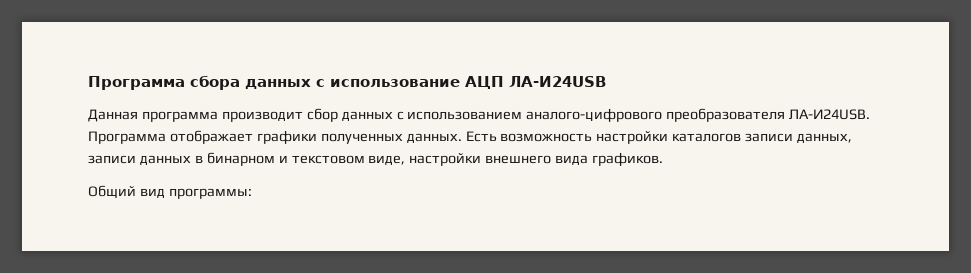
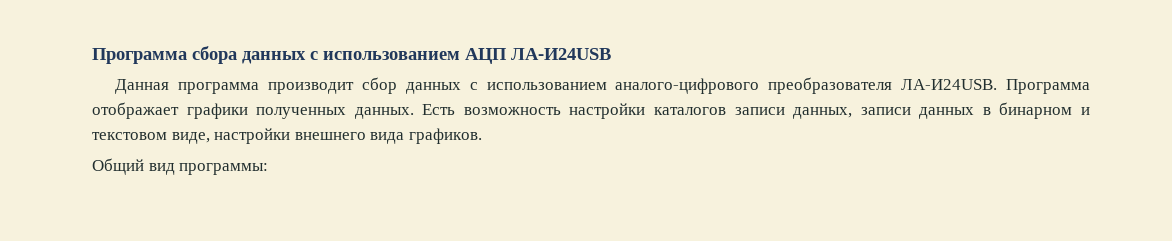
- Программа сбора данных с использование АЦП ЛА-И24USB
+ Программа сбора данных с использованием АЦП ЛА-И24USB

